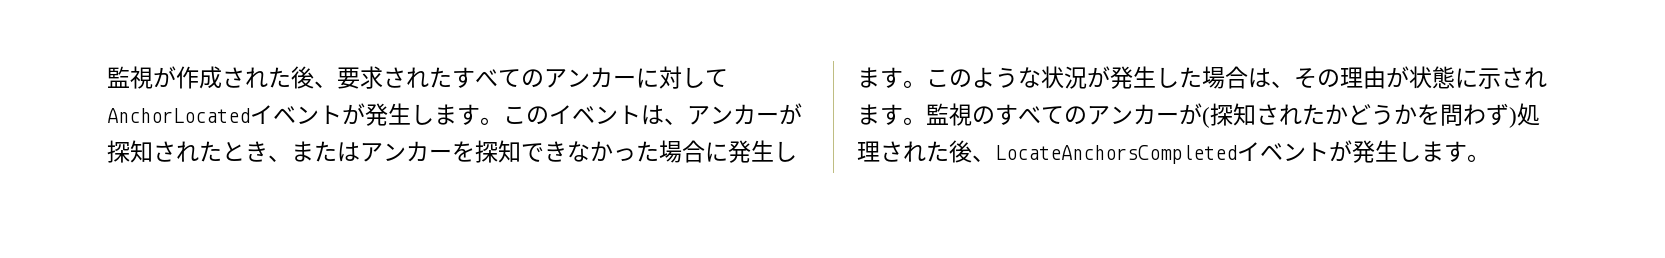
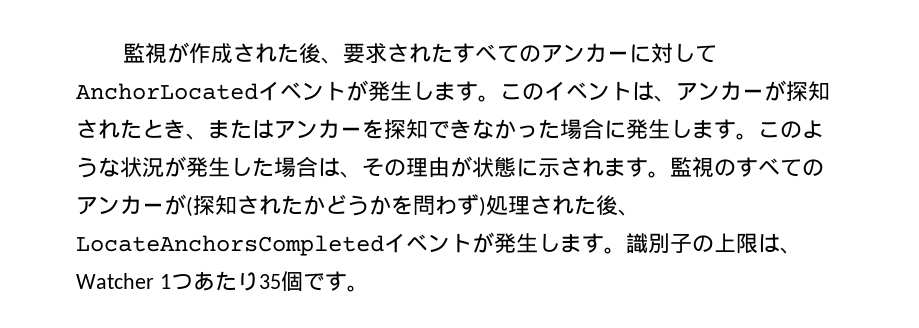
+ 識別子の上限は、Watcher 1つあたり35個です。

